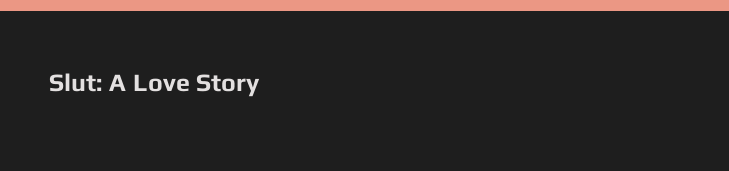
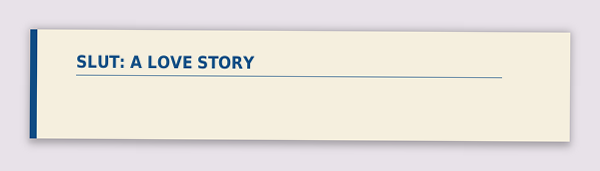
- Slut: A Love Story
+ SLUT: A LOVE STORY

